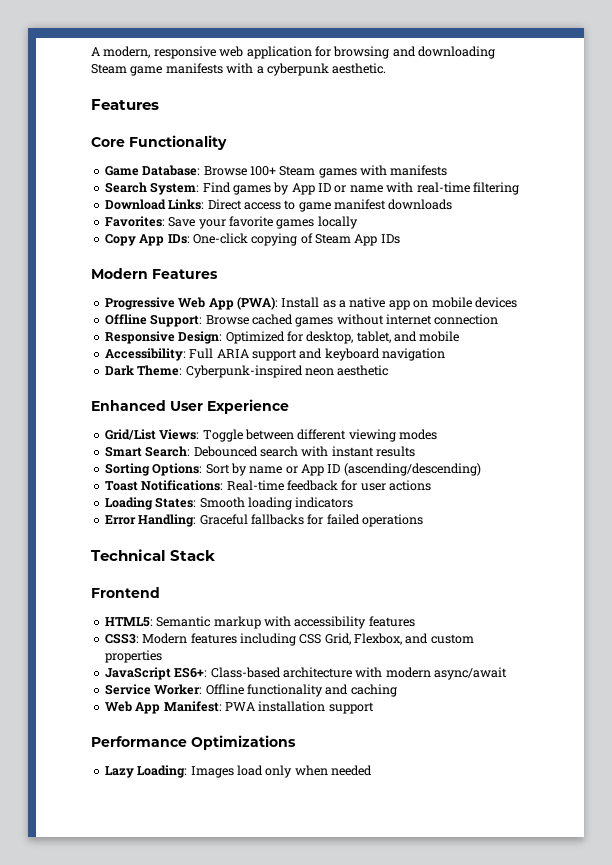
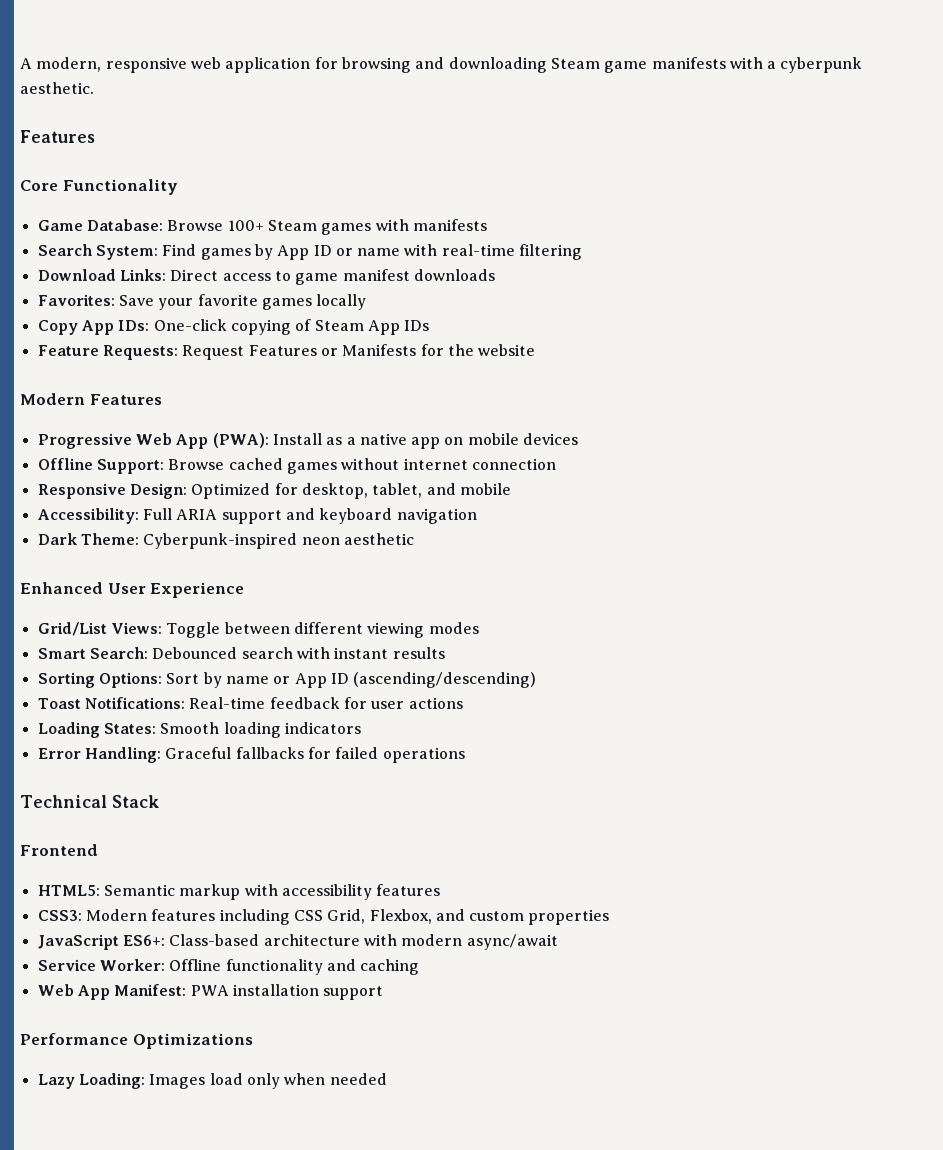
+ Feature Requests: Request Features or Manifests for the website

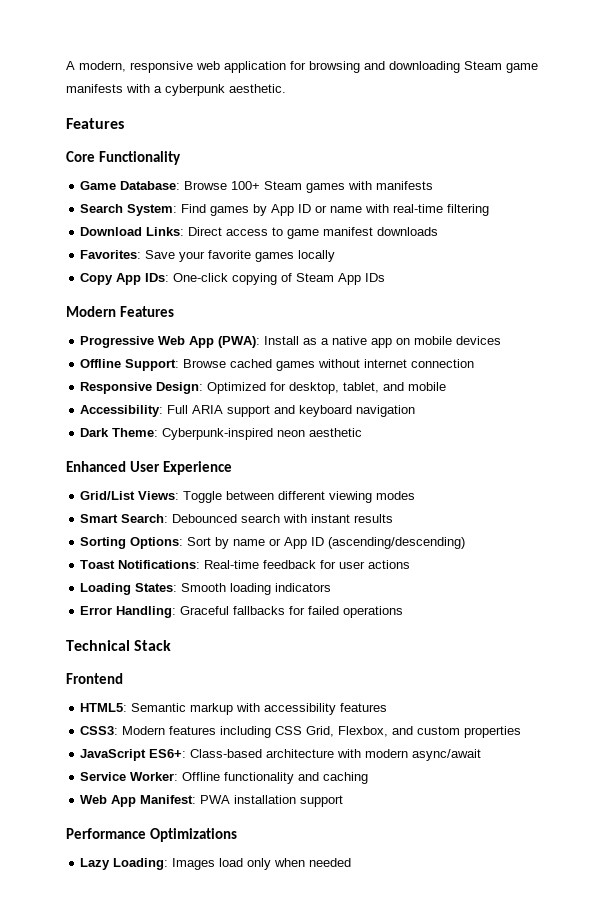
- Feature Requests: Request Features or Manifests for the website

